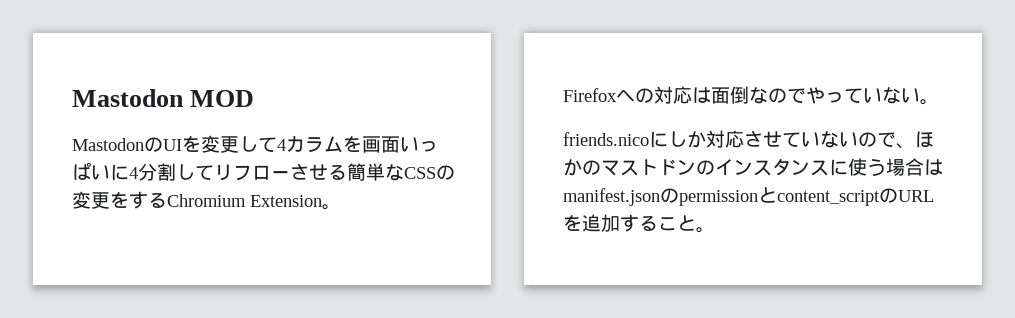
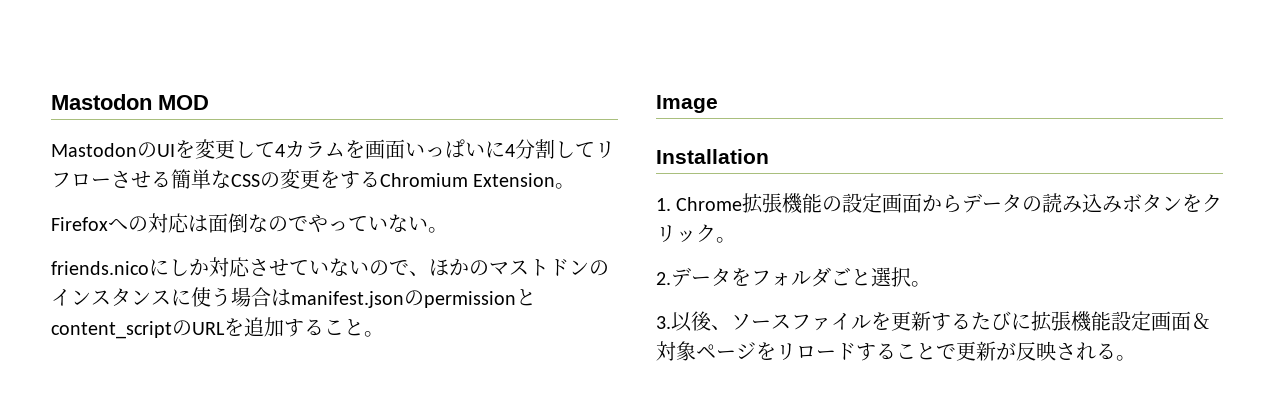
+ Image
+ Installation
+ 1. Chrome拡張機能の設定画面からデータの読み込みボタンをクリック。
+ 2.データをフォルダごと選択。
+ 3.以後、ソースファイルを更新するたびに拡張機能設定画面＆対象ページをリロードすることで更新が反映される。

